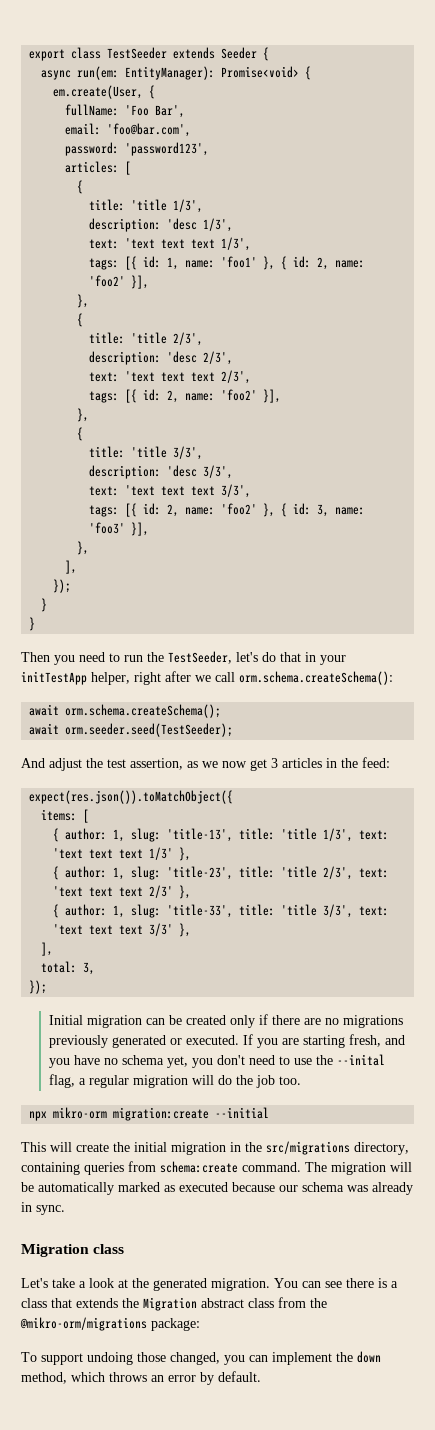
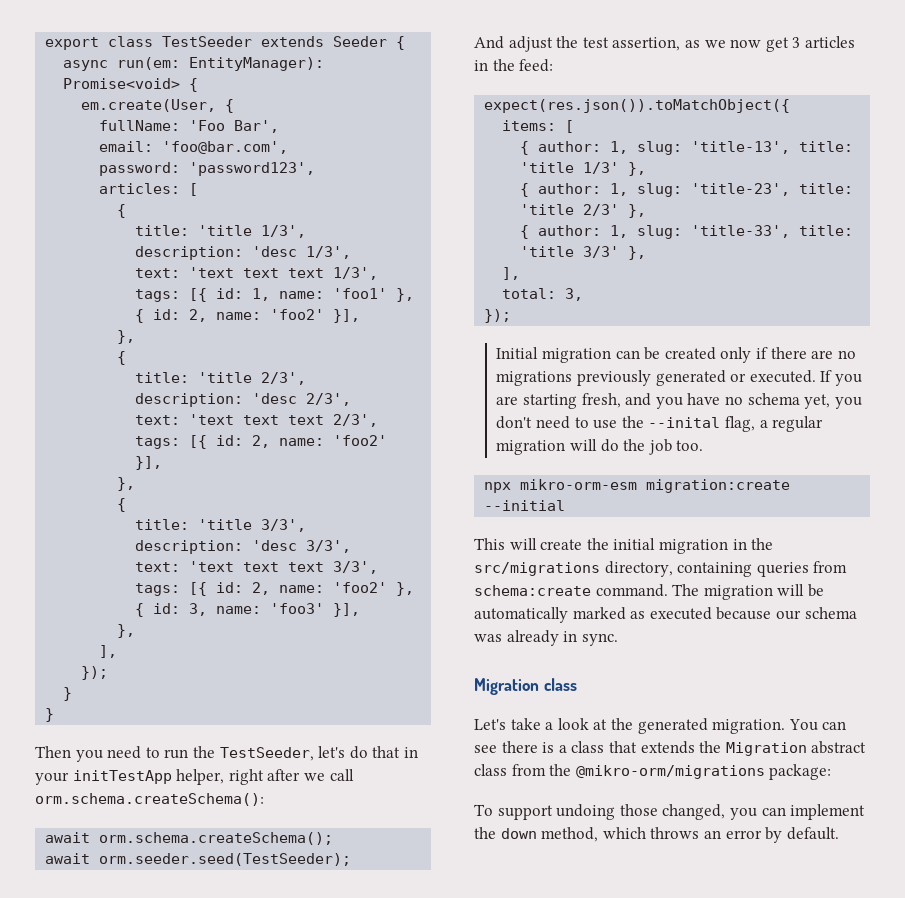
- { author: 1, slug: 'title-13', title: 'title 1/3', text: 'text text text 1/3' },
+ { author: 1, slug: 'title-13', title: 'title 1/3' },
- { author: 1, slug: 'title-23', title: 'title 2/3', text: 'text text text 2/3' },
+ { author: 1, slug: 'title-23', title: 'title 2/3' },
- { author: 1, slug: 'title-33', title: 'title 3/3', text: 'text text text 3/3' },
+ { author: 1, slug: 'title-33', title: 'title 3/3' },
- npx mikro-orm migration:create --initial
+ npx mikro-orm-esm migration:create --initial

